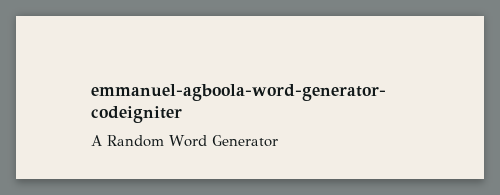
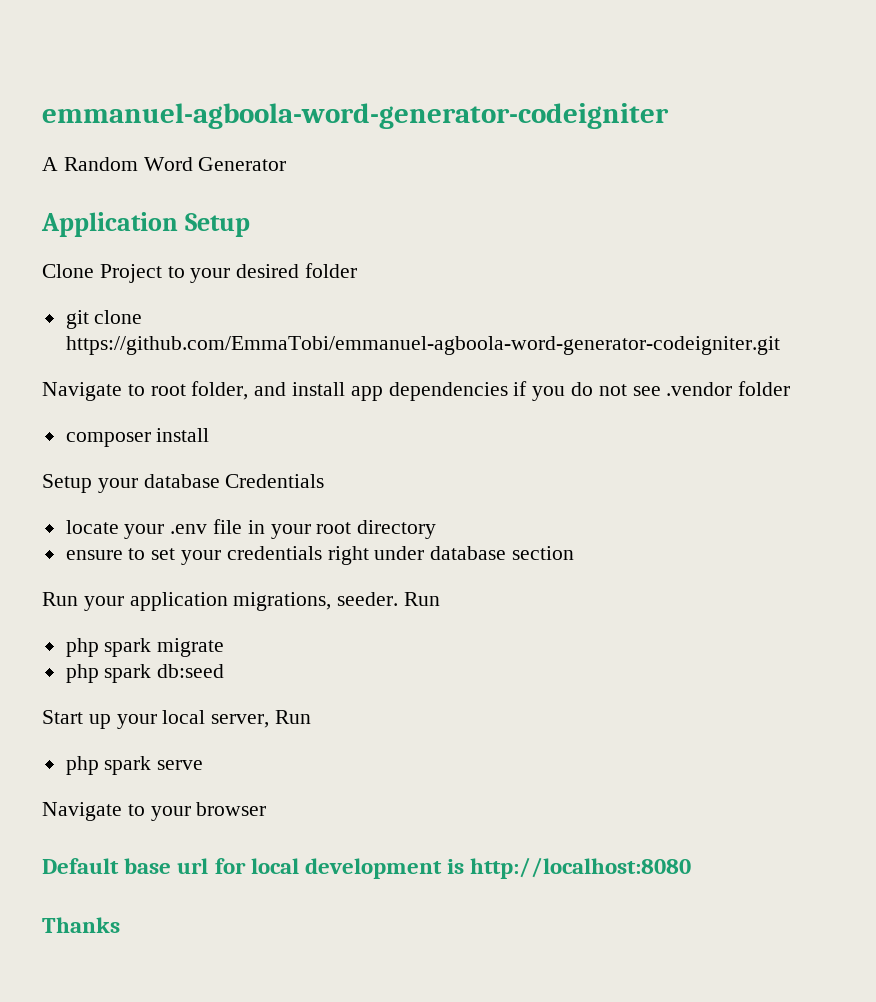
+ Application Setup
+ Clone Project to your desired folder
+ git clone https://github.com/EmmaTobi/emmanuel-agboola-word-generator-codeigniter.git
+ Navigate to root folder, and install app dependencies if you do not see .vendor folder
+ composer install
+ Setup your database Credentials
+ locate your .env file in your root directory
+ ensure to set your credentials right under database section
+ Run your application migrations, seeder. Run
+ php spark migrate
+ php spark db:seed
+ Start up your local server, Run
+ php spark serve
+ Navigate to your browser
+ Default base url for local development is http://localhost:8080
+ Thanks

